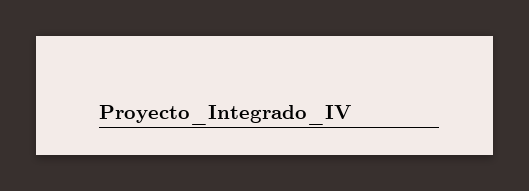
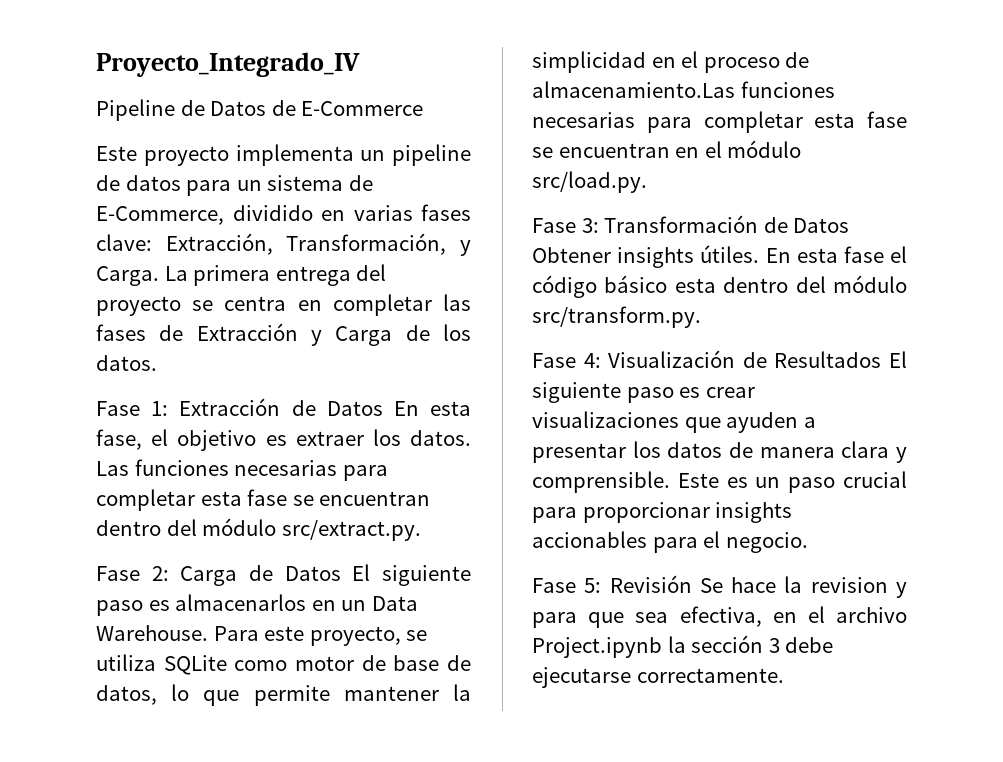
+ Pipeline de Datos de E-Commerce
+ Este proyecto implementa un pipeline de datos para un sistema de E-Commerce, dividido en varias fases clave: Extracción, Transformación, y Carga. La primera entrega del proyecto se centra en completar las fases de Extracción y Carga de los datos.
+ Fase 1: Extracción de Datos En esta fase, el objetivo es extraer los datos. Las funciones necesarias para completar esta fase se encuentran dentro del módulo src/extract.py.
+ Fase 2: Carga de Datos El siguiente paso es almacenarlos en un Data Warehouse. Para este proyecto, se utiliza SQLite como motor de base de datos, lo que permite mantener la simplicidad en el proceso de almacenamiento.Las funciones necesarias para completar esta fase se encuentran en el módulo src/load.py.
+ Fase 3: Transformación de Datos Obtener insights útiles. En esta fase el código básico esta dentro del módulo src/transform.py.
+ Fase 4: Visualización de Resultados El siguiente paso es crear visualizaciones que ayuden a presentar los datos de manera clara y comprensible. Este es un paso crucial para proporcionar insights accionables para el negocio.
+ Fase 5: Revisión Se hace la revision y para que sea efectiva, en el archivo Project.ipynb la sección 3 debe ejecutarse correctamente.

